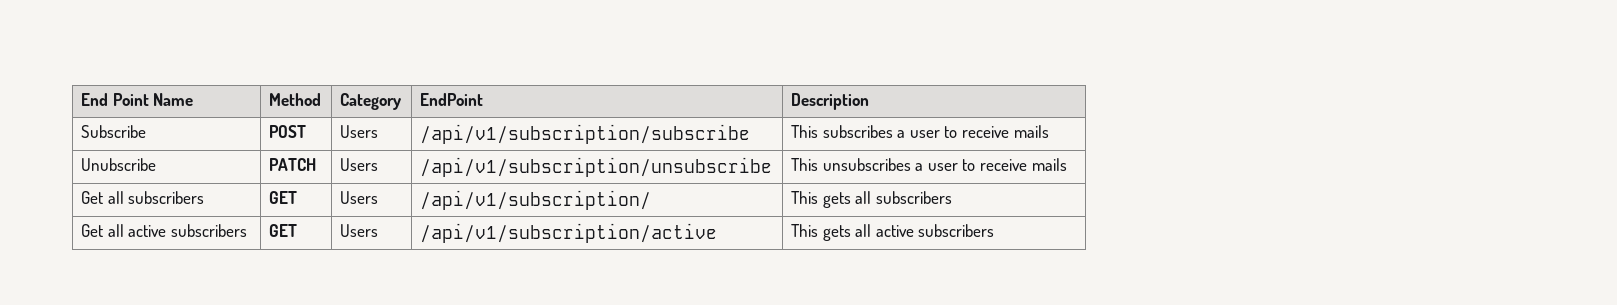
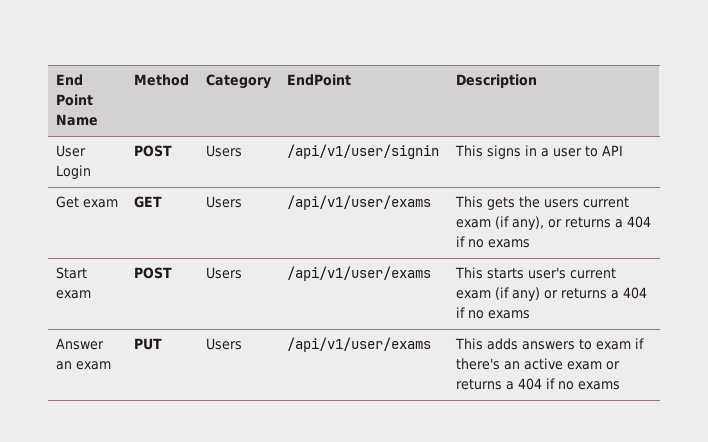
- Subscribe | POST | Users | /api/v1/subscription/subscribe | This subscribes a user to receive mails
- Unubscribe | PATCH | Users | /api/v1/subscription/unsubscribe | This unsubscribes a user to receive mails
- Get all subscribers | GET | Users | /api/v1/subscription/ | This gets all subscribers
- Get all active subscribers | GET | Users | /api/v1/subscription/active | This gets all active subscribers
+ User Login | POST | Users | /api/v1/user/signin | This signs in a user to API
+ Get exam | GET | Users | /api/v1/user/exams | This gets the users current exam (if any), or returns a 404 if no exams
+ Start exam | POST | Users | /api/v1/user/exams | This starts user's current exam (if any) or returns a 404 if no exams
+ Answer an exam | PUT | Users | /api/v1/user/exams | This adds answers to exam if there's an active exam or returns a 404 if no exams

